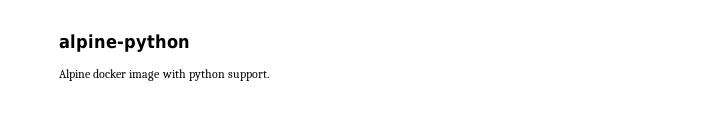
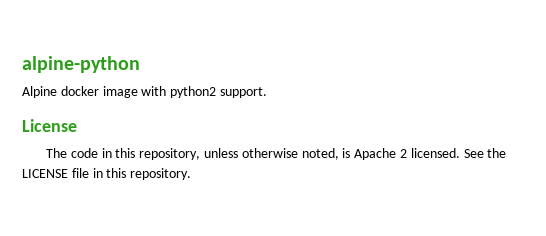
- Alpine docker image with python support.
+ Alpine docker image with python2 support.
+ License
+ The code in this repository, unless otherwise noted, is Apache 2 licensed. See the LICENSE file in this repository.

